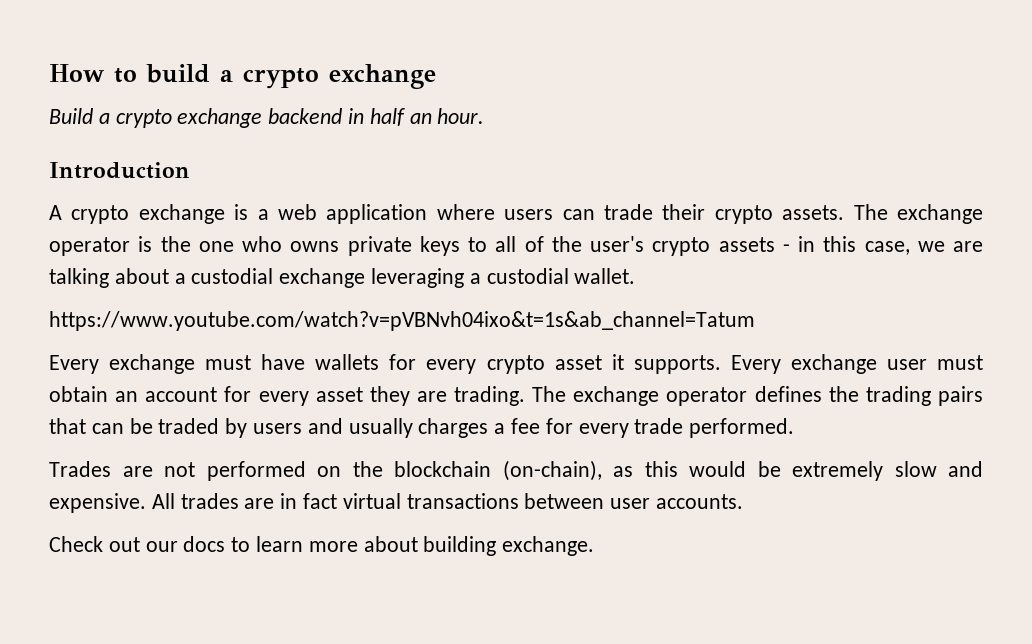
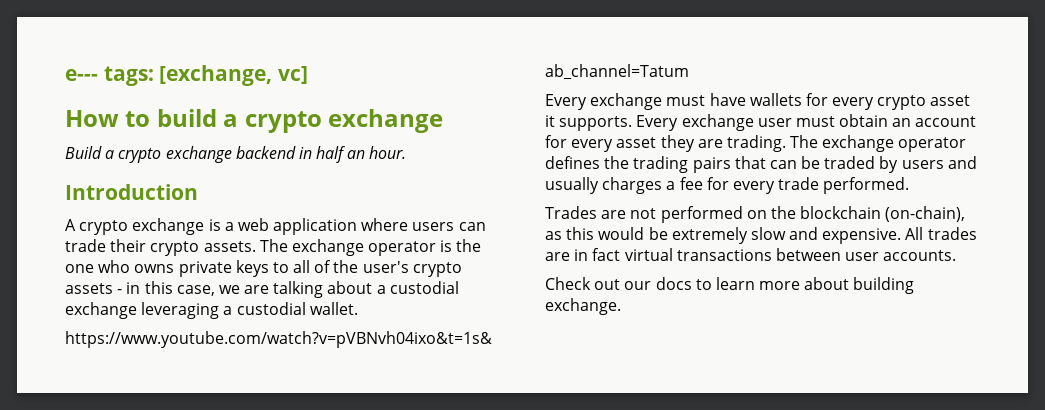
+ e--- tags: [exchange, vc]

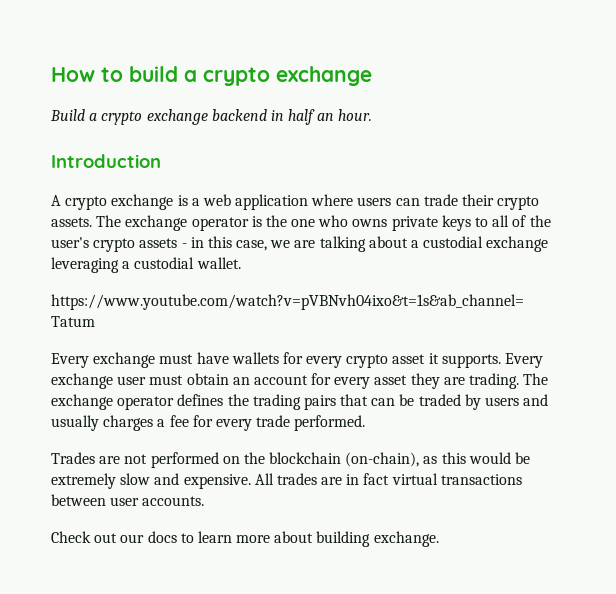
- e--- tags: [exchange, vc]

